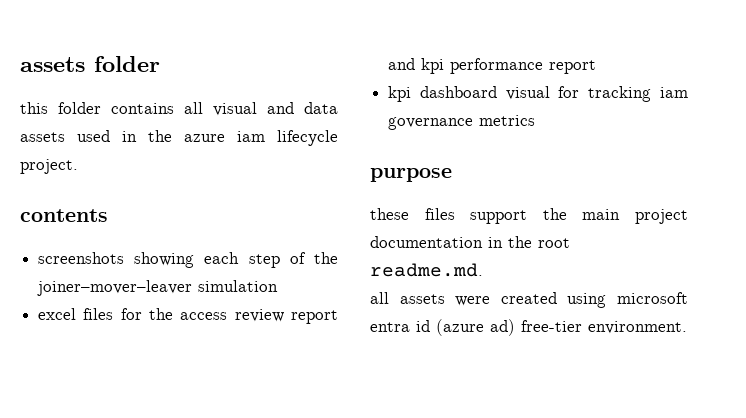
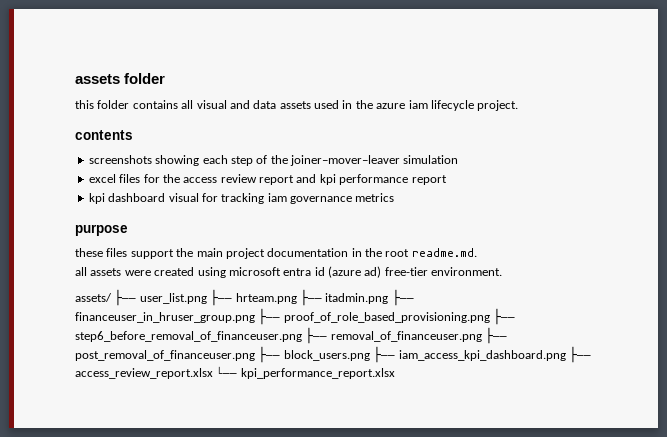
+ assets/ ├── user_list.png ├── hrteam.png ├── itadmin.png ├── financeuser_in_hruser_group.png ├── proof_of_role_based_provisioning.png ├── step6_before_removal_of_financeuser.png ├── removal_of_financeuser.png ├── post_removal_of_financeuser.png ├── block_users.png ├── iam_access_kpi_dashboard.png ├── access_review_report.xlsx └── kpi_performance_report.xlsx

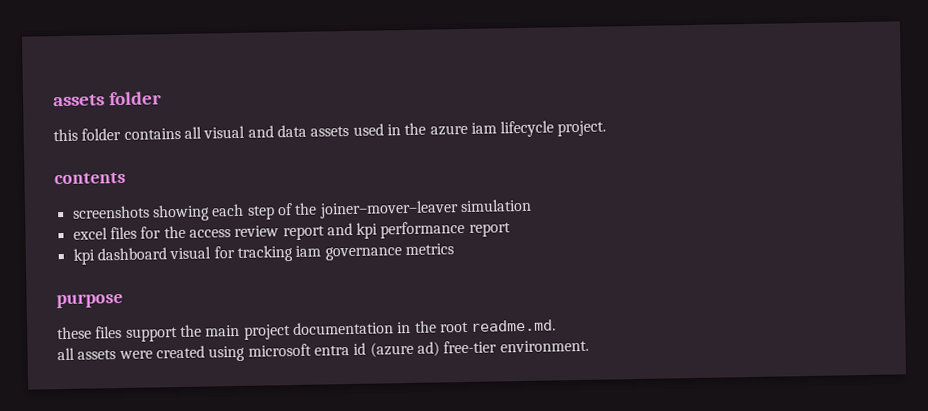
- assets/ ├── user_list.png ├── hrteam.png ├── itadmin.png ├── financeuser_in_hruser_group.png ├── proof_of_role_based_provisioning.png ├── step6_before_removal_of_financeuser.png ├── removal_of_financeuser.png ├── post_removal_of_financeuser.png ├── block_users.png ├── iam_access_kpi_dashboard.png ├── access_review_report.xlsx └── kpi_performance_report.xlsx

